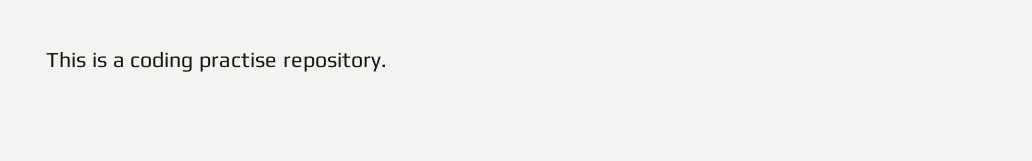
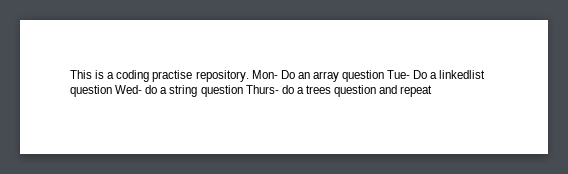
+ Mon- Do an array question Tue- Do a linkedlist question Wed- do a string question Thurs- do a trees question and repeat

